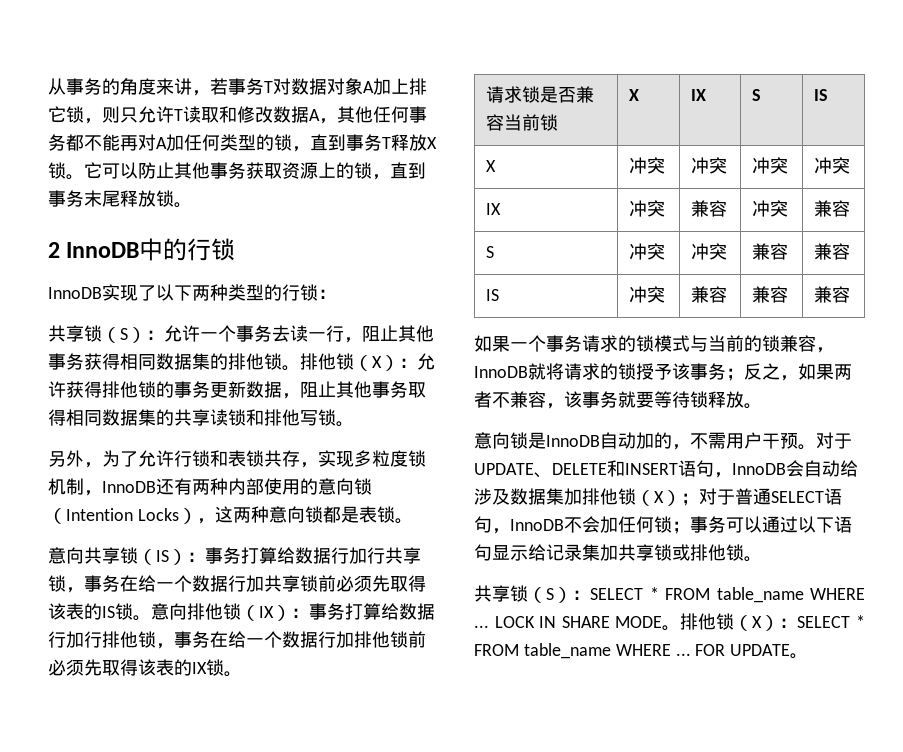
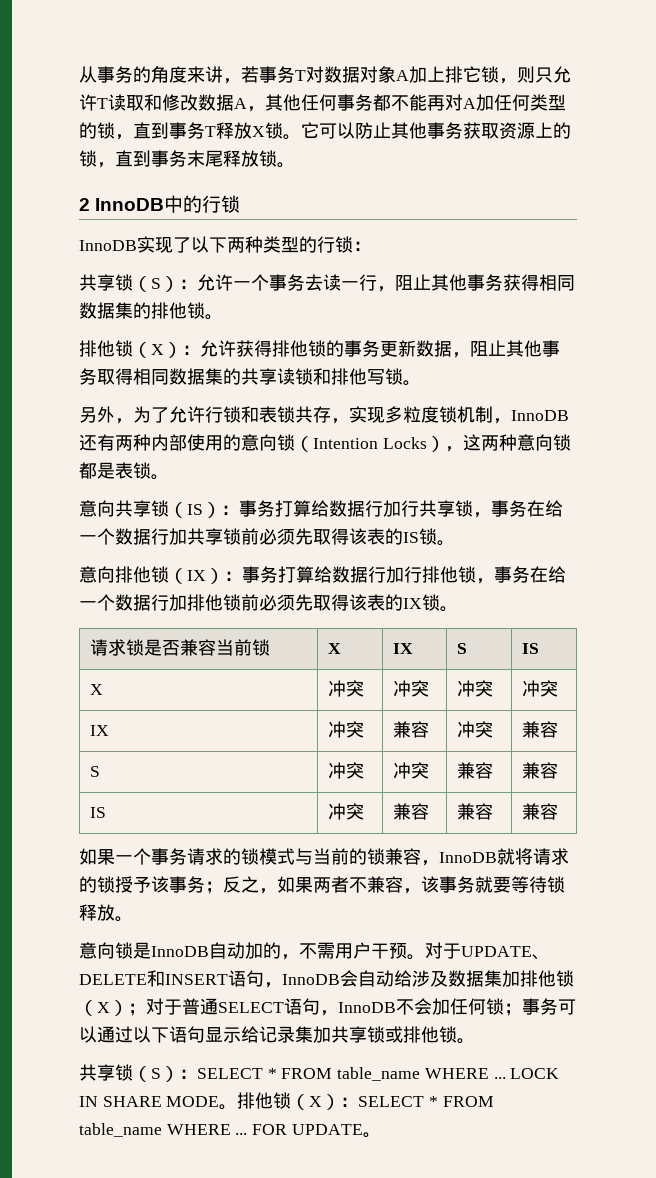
- 共享锁（S）：允许一个事务去读一行，阻止其他事务获得相同数据集的排他锁。排他锁（X）：允许获得排他锁的事务更新数据，阻止其他事务取得相同数据集的共享读锁和排他写锁。
+ 共享锁（S）：允许一个事务去读一行，阻止其他事务获得相同数据集的排他锁。
+ 排他锁（X）：允许获得排他锁的事务更新数据，阻止其他事务取得相同数据集的共享读锁和排他写锁。
- 意向共享锁（IS）：事务打算给数据行加行共享锁，事务在给一个数据行加共享锁前必须先取得该表的IS锁。意向排他锁（IX）：事务打算给数据行加行排他锁，事务在给一个数据行加排他锁前必须先取得该表的IX锁。
+ 意向共享锁（IS）：事务打算给数据行加行共享锁，事务在给一个数据行加共享锁前必须先取得该表的IS锁。
+ 意向排他锁（IX）：事务打算给数据行加行排他锁，事务在给一个数据行加排他锁前必须先取得该表的IX锁。

